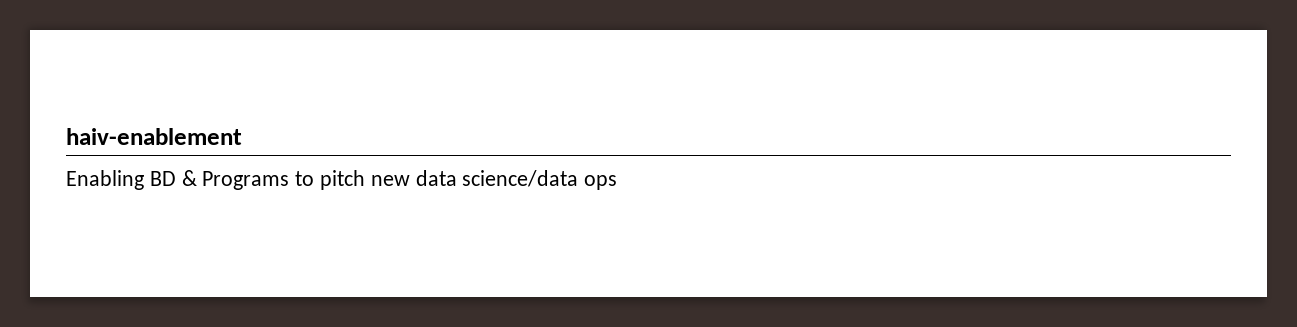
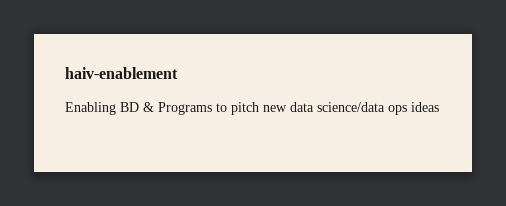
- Enabling BD & Programs to pitch new data science/data ops
+ Enabling BD & Programs to pitch new data science/data ops ideas

